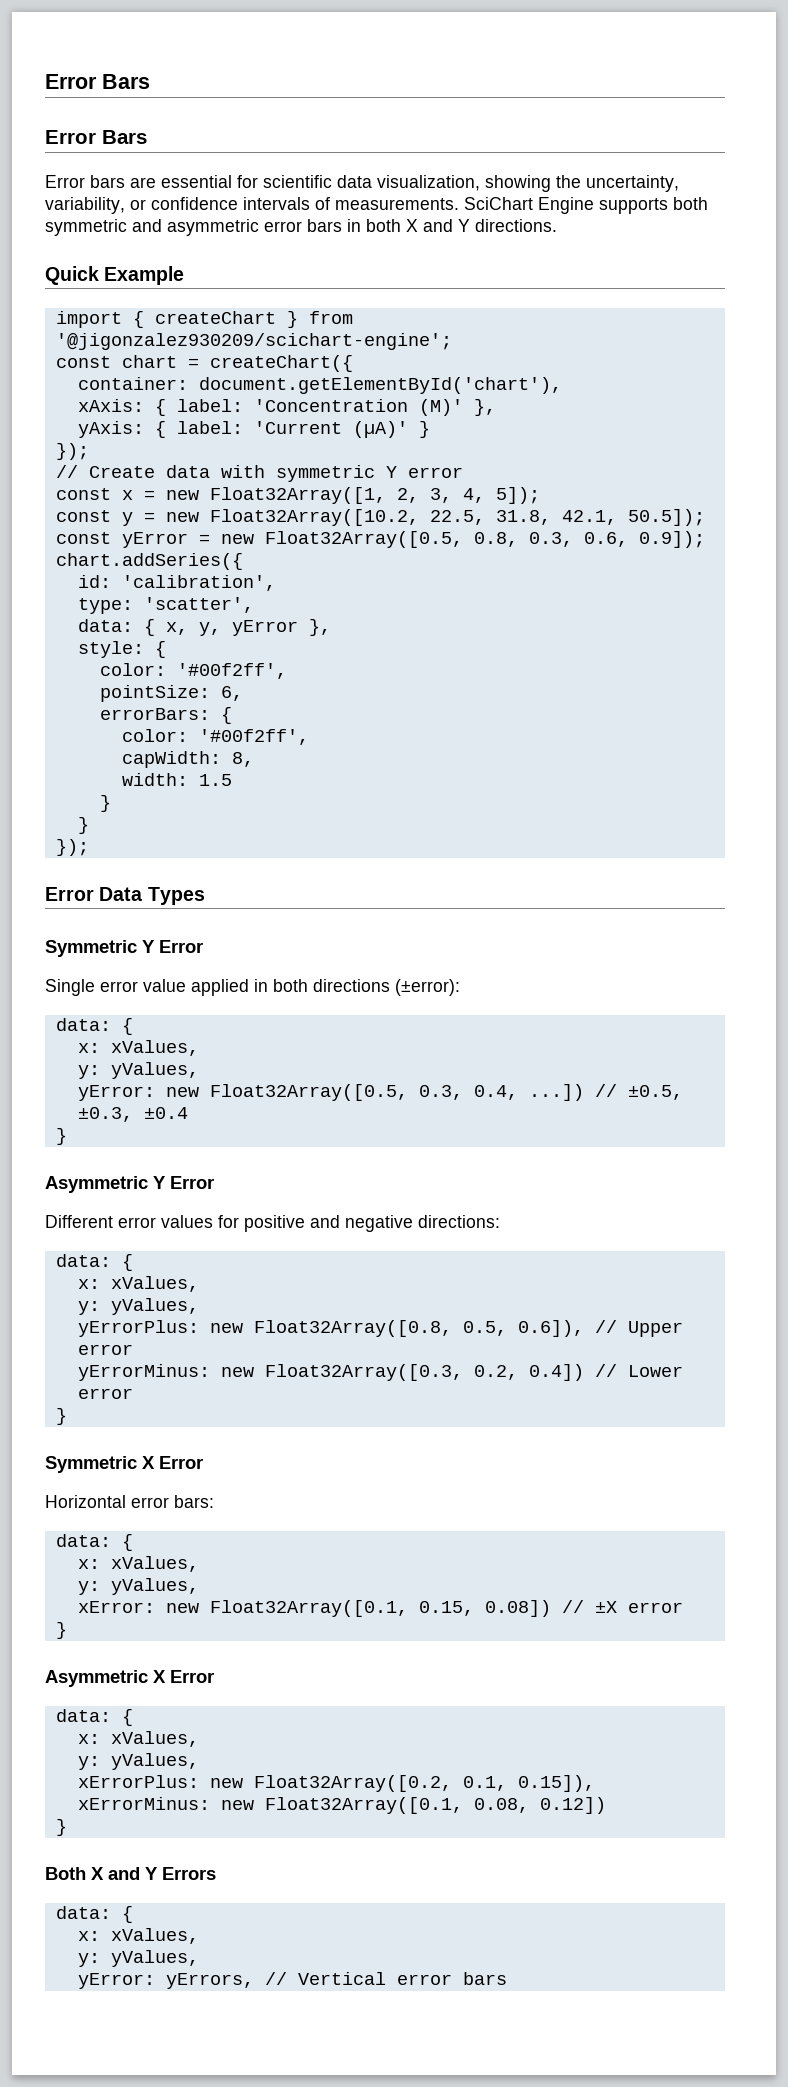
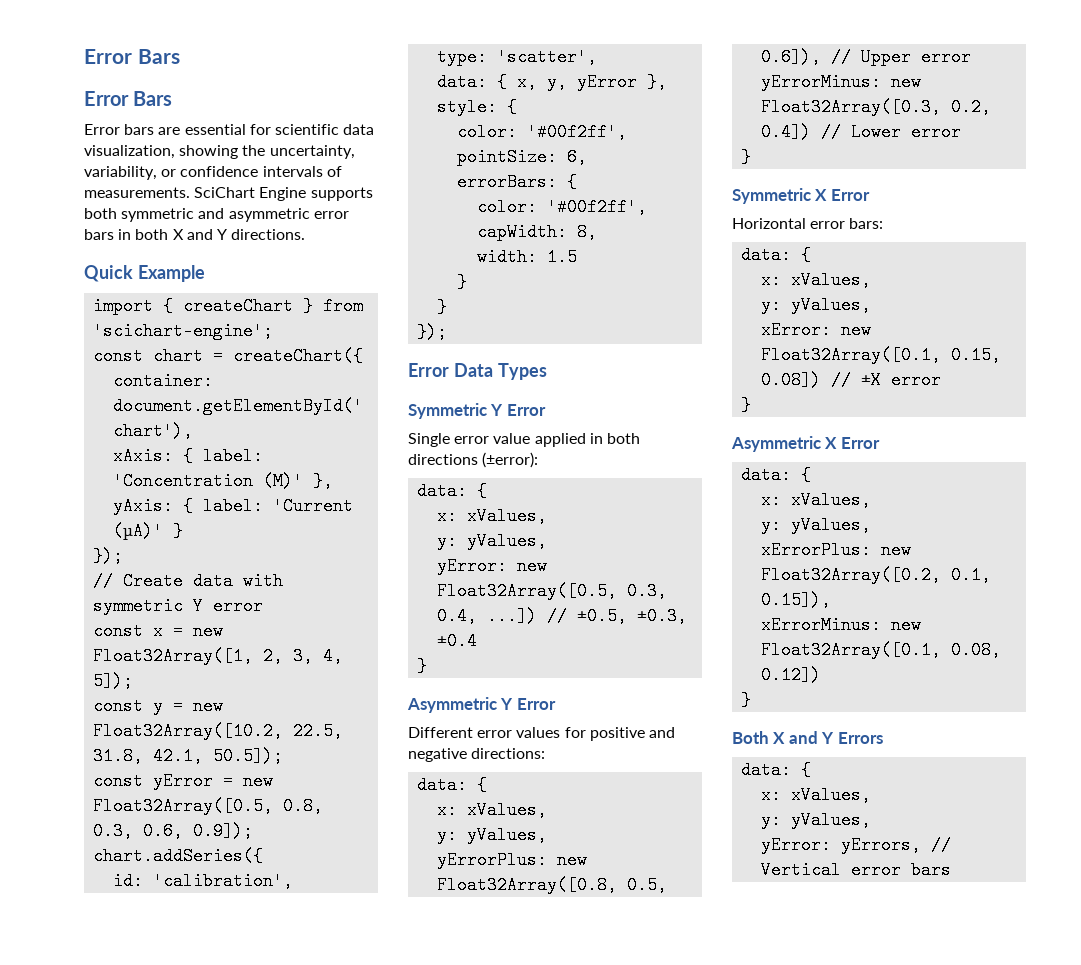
- import { createChart } from '@jigonzalez930209/scichart-engine';
+ import { createChart } from 'scichart-engine';

